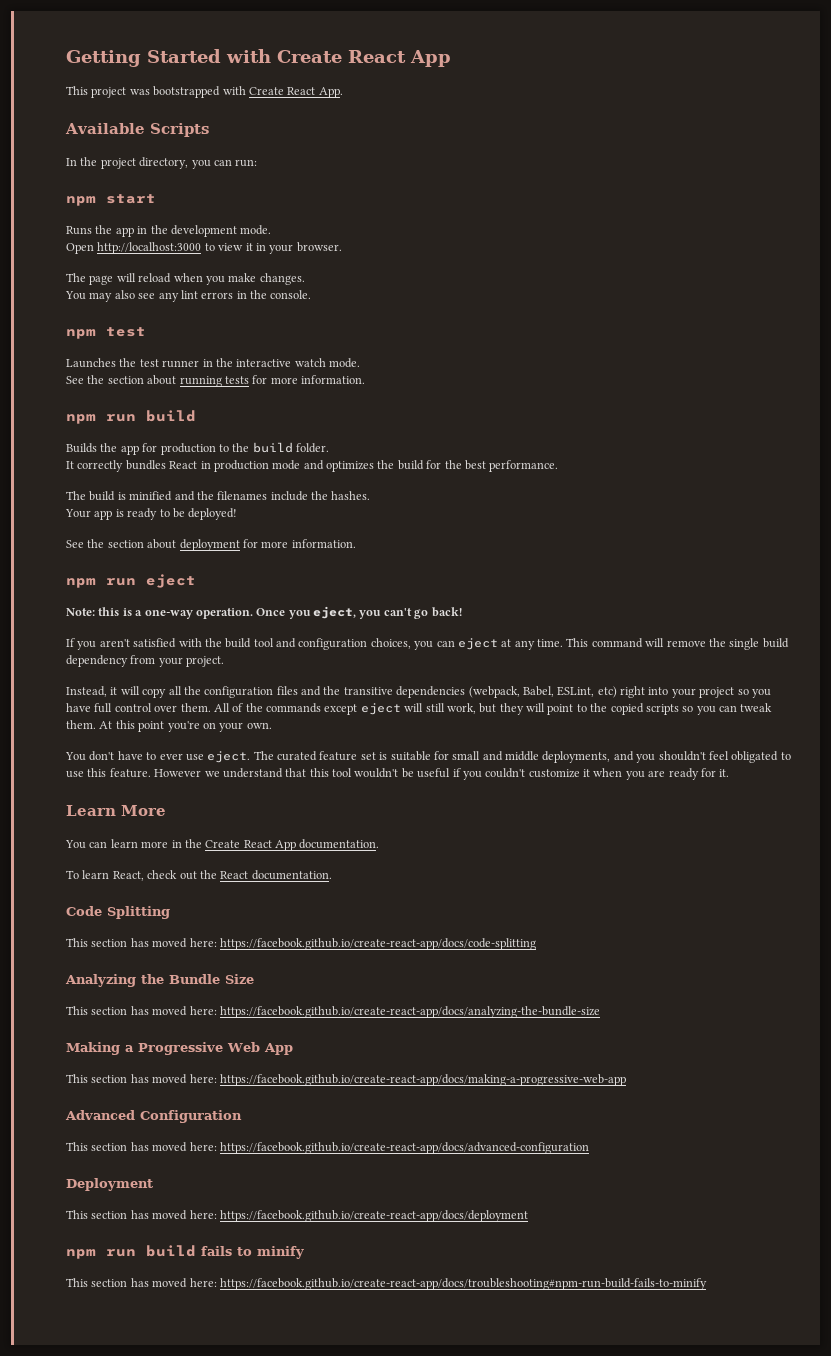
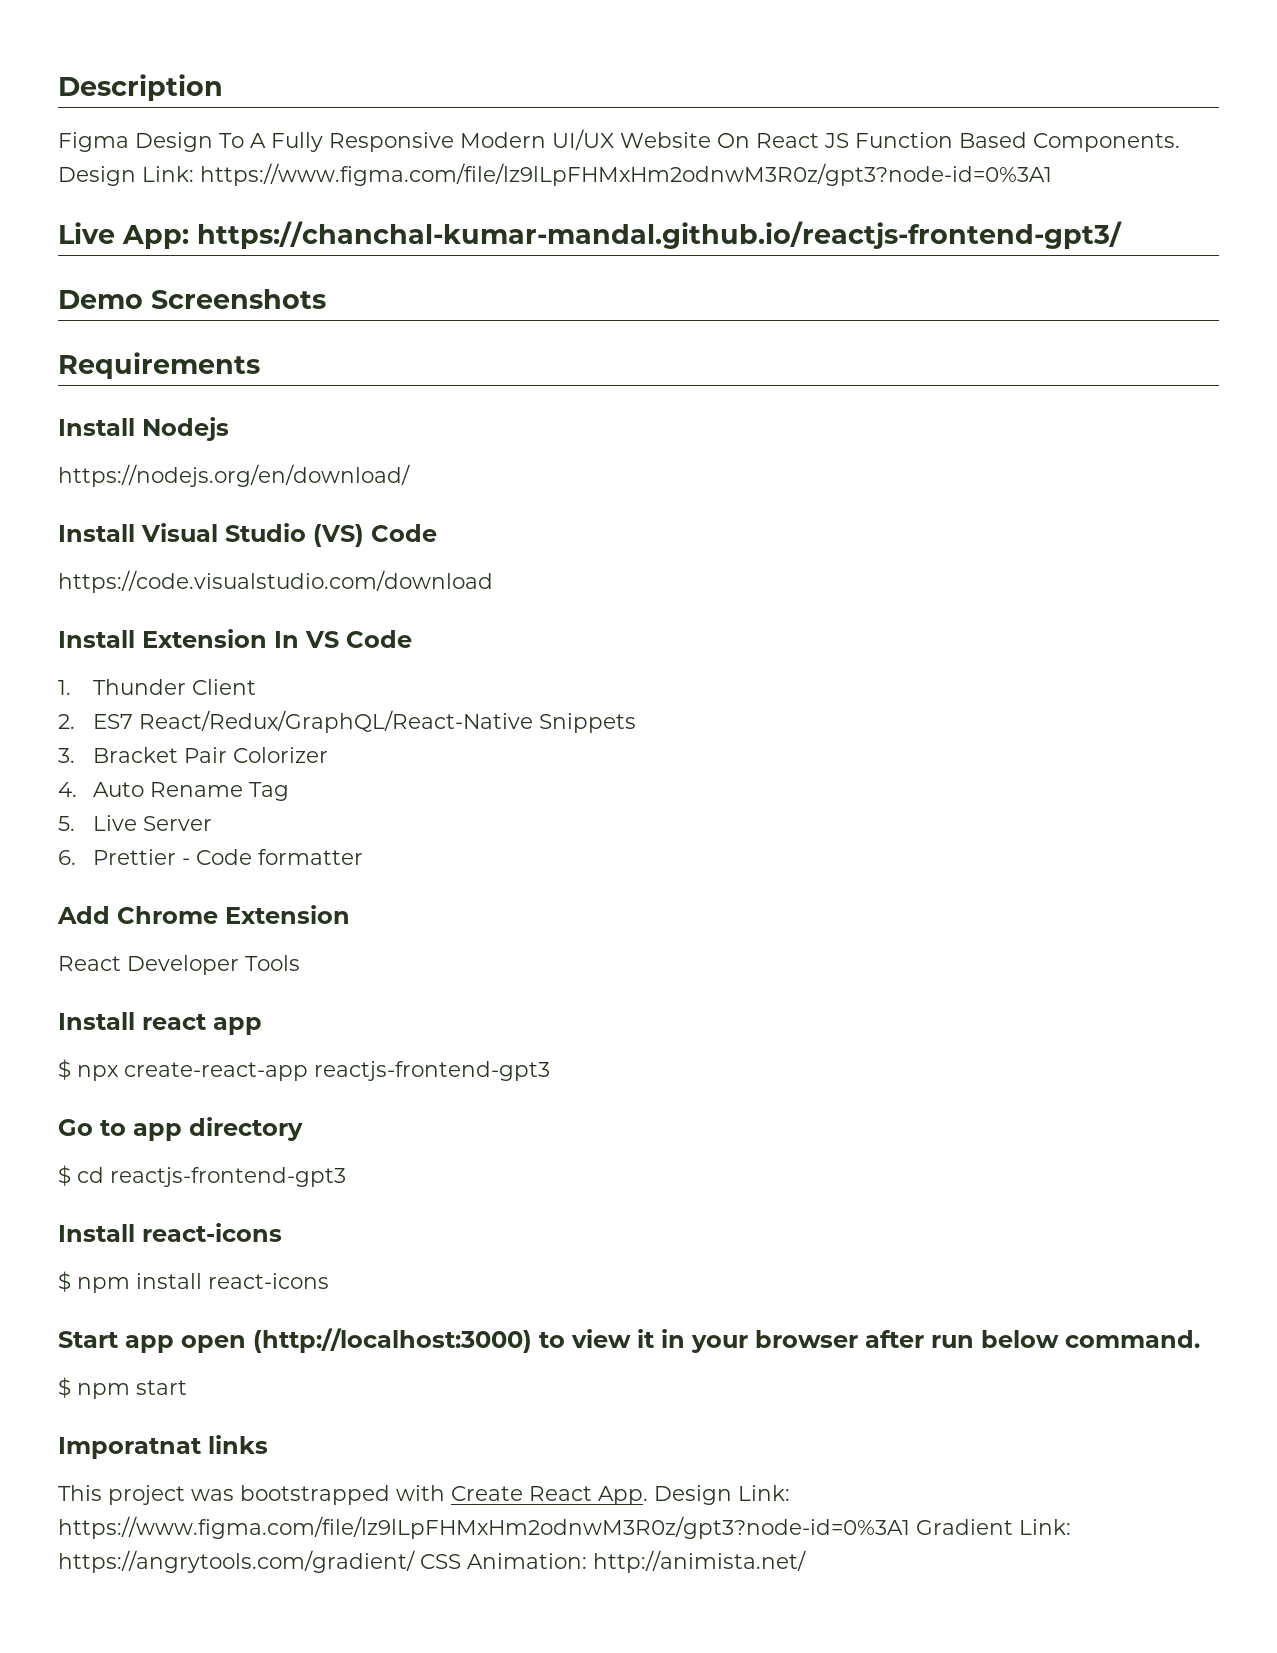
- Getting Started with Create React App
+ Description
+ Figma Design To A Fully Responsive Modern UI/UX Website On React JS Function Based Components. Design Link: https://www.figma.com/file/lz9lLpFHMxHm2odnwM3R0z/gpt3?node-id=0%3A1
+ Live App: https://chanchal-kumar-mandal.github.io/reactjs-frontend-gpt3/
+ Demo Screenshots
+ Requirements
+ Install Nodejs
+ https://nodejs.org/en/download/
+ Install Visual Studio (VS) Code
+ https://code.visualstudio.com/download
+ Install Extension In VS Code
+ 1. Thunder Client
+ 2. ES7 React/Redux/GraphQL/React-Native Snippets
+ 3. Bracket Pair Colorizer
+ 4. Auto Rename Tag
+ 5. Live Server
+ 6. Prettier - Code formatter
+ Add Chrome Extension
+ React Developer Tools
+ Install react app
+ $ npx create-react-app reactjs-frontend-gpt3
+ Go to app directory
+ $ cd reactjs-frontend-gpt3
+ Install react-icons
+ $ npm install react-icons
+ Start app open (http://localhost:3000) to view it in your browser after run below command.
+ $ npm start
+ Imporatnat links
- This project was bootstrapped with Create React App.
- Available Scripts
- In the project directory, you can run:
- npm start
- Runs the app in the development mode.
- Open http://localhost:3000 to view it in your browser.
- The page will reload when you make changes.
- You may also see any lint errors in the console.
- npm test
- Launches the test runner in the interactive watch mode.
- See the section about running tests for more information.
- npm run build
- Builds the app for production to the build folder.
- It correctly bundles React in production mode and optimizes the build for the best performance.
- The build is minified and the filenames include the hashes.
- Your app is ready to be deployed!
- See the section about deployment for more information.
- npm run eject
- Note: this is a one-way operation. Once you eject, you can't go back!
- If you aren't satisfied with the build tool and configuration choices, you can eject at any time. This command will remove the single build dependency from your project.
- Instead, it will copy all the configuration files and the transitive dependencies (webpack, Babel, ESLint, etc) right into your project so you have full control over them. All of the commands except eject will still work, but they will point to the copied scripts so you can tweak them. At this point you're on your own.
- You don't have to ever use eject. The curated feature set is suitable for small and middle deployments, and you shouldn't feel obligated to use this feature. However we understand that this tool wouldn't be useful if you couldn't customize it when you are ready for it.
- Learn More
- You can learn more in the Create React App documentation.
- To learn React, check out the React documentation.
- Code Splitting
- This section has moved here: https://facebook.github.io/create-react-app/docs/code-splitting
- Analyzing the Bundle Size
- This section has moved here: https://facebook.github.io/create-react-app/docs/analyzing-the-bundle-size
- Making a Progressive Web App
- This section has moved here: https://facebook.github.io/create-react-app/docs/making-a-progressive-web-app
- Advanced Configuration
- This section has moved here: https://facebook.github.io/create-react-app/docs/advanced-configuration
- Deployment
- This section has moved here: https://facebook.github.io/create-react-app/docs/deployment
- npm run build fails to minify
- This section has moved here: https://facebook.github.io/create-react-app/docs/troubleshooting#npm-run-build-fails-to-minify
+ This project was bootstrapped with Create React App. Design Link: https://www.figma.com/file/lz9lLpFHMxHm2odnwM3R0z/gpt3?node-id=0%3A1 Gradient Link: https://angrytools.com/gradient/ CSS Animation: http://animista.net/

